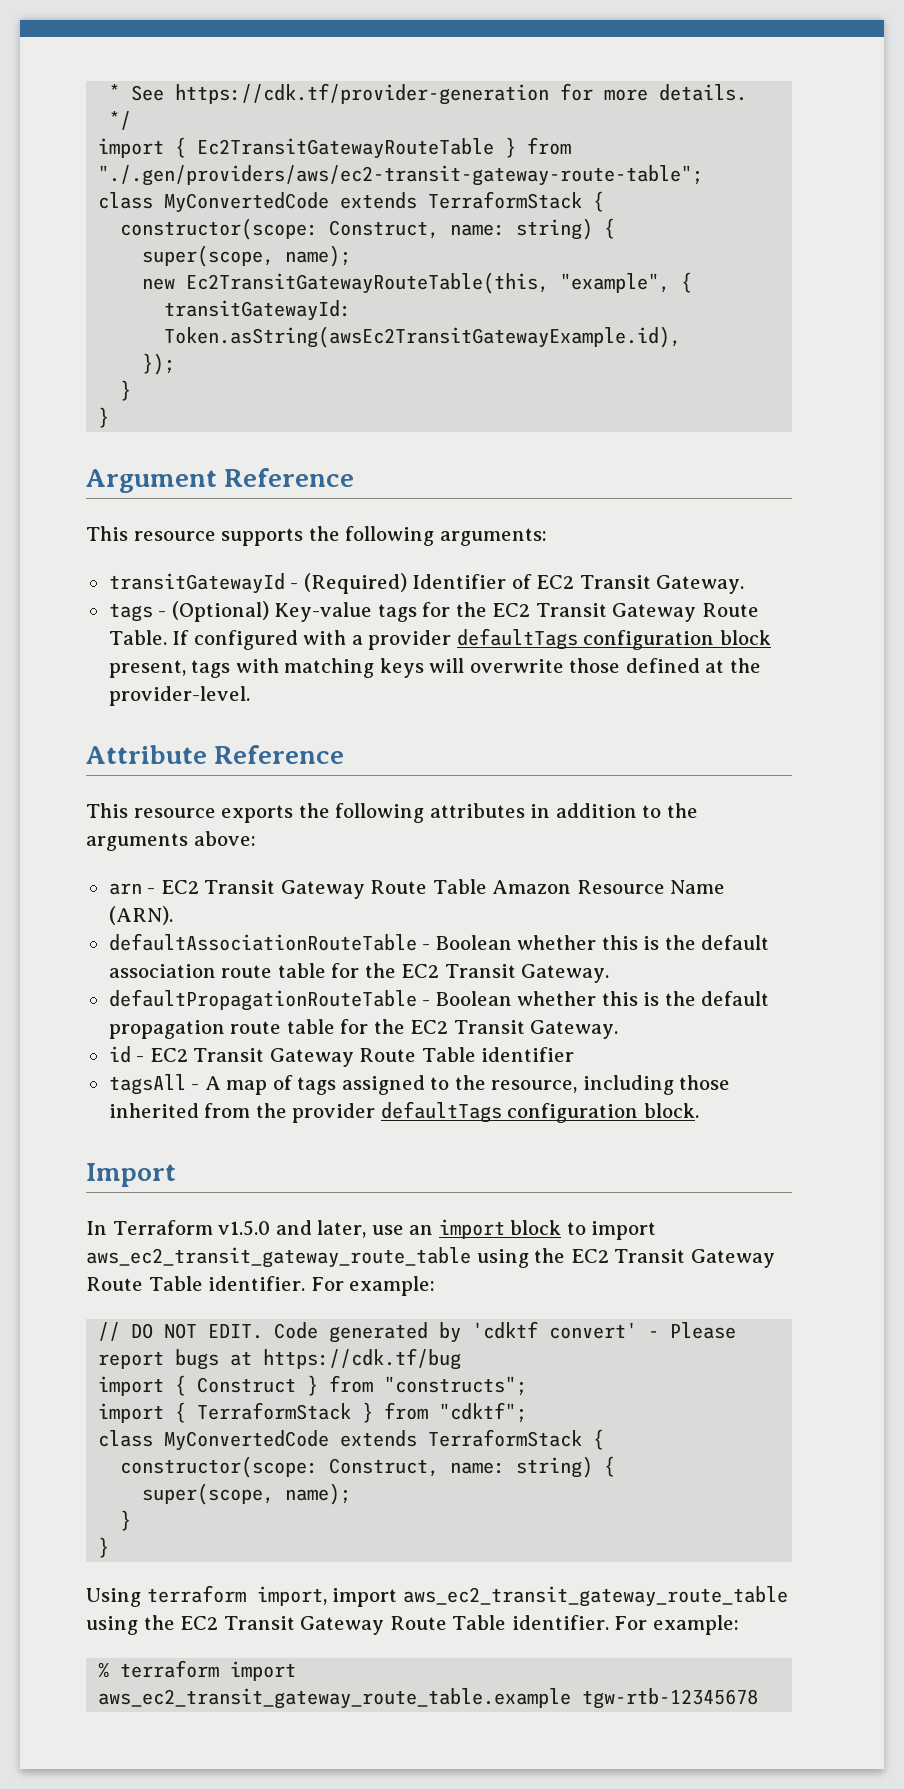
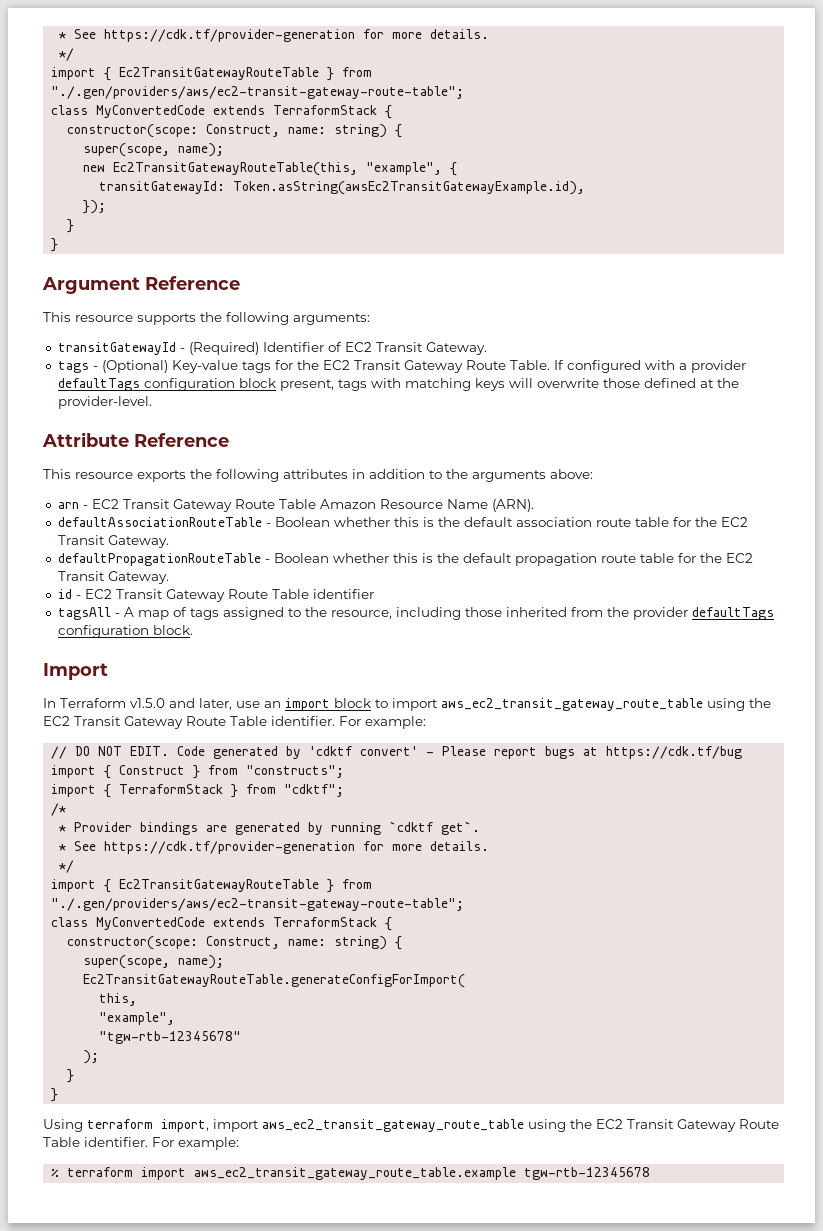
+ /*
+ * Provider bindings are generated by running `cdktf get`.
+ * See https://cdk.tf/provider-generation for more details.
+ */
+ import { Ec2TransitGatewayRouteTable } from "./.gen/providers/aws/ec2-transit-gateway-route-table";
+ Ec2TransitGatewayRouteTable.generateConfigForImport(
+ this,
+ "example",
+ "tgw-rtb-12345678"
+ );

